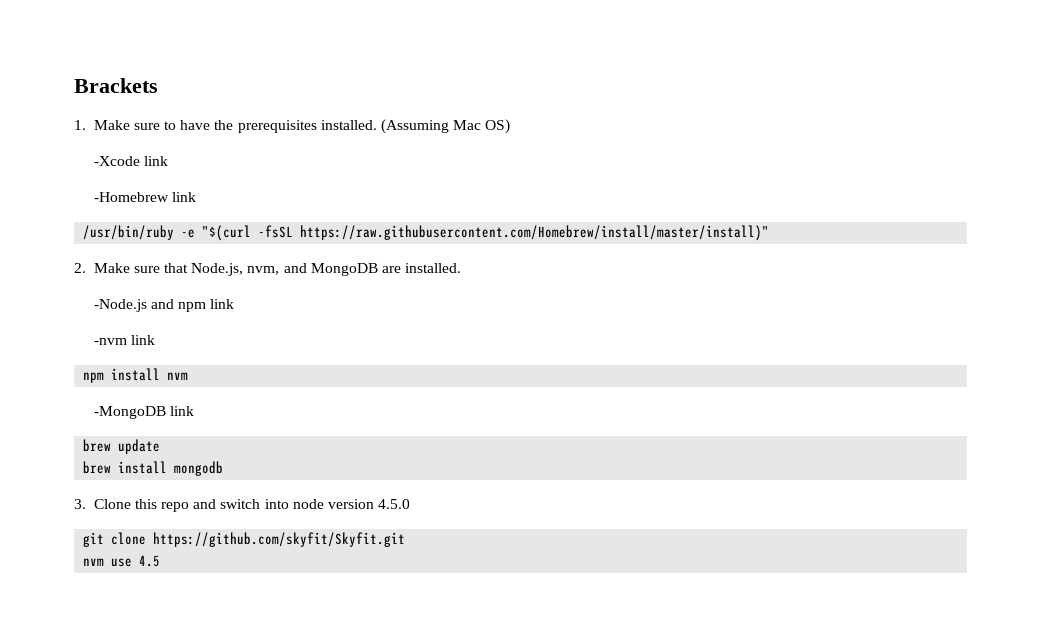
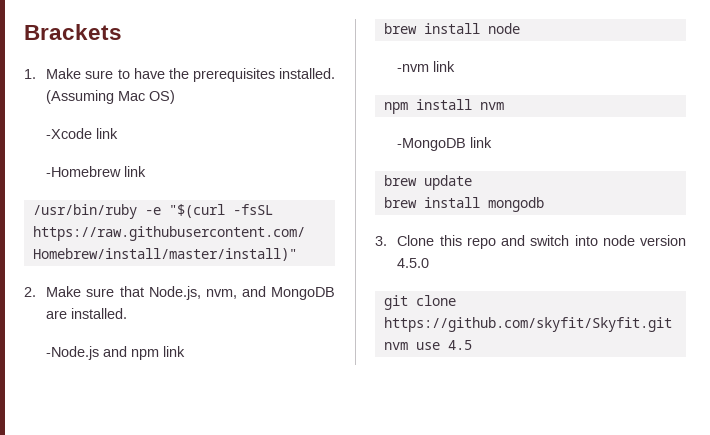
+ brew install node

